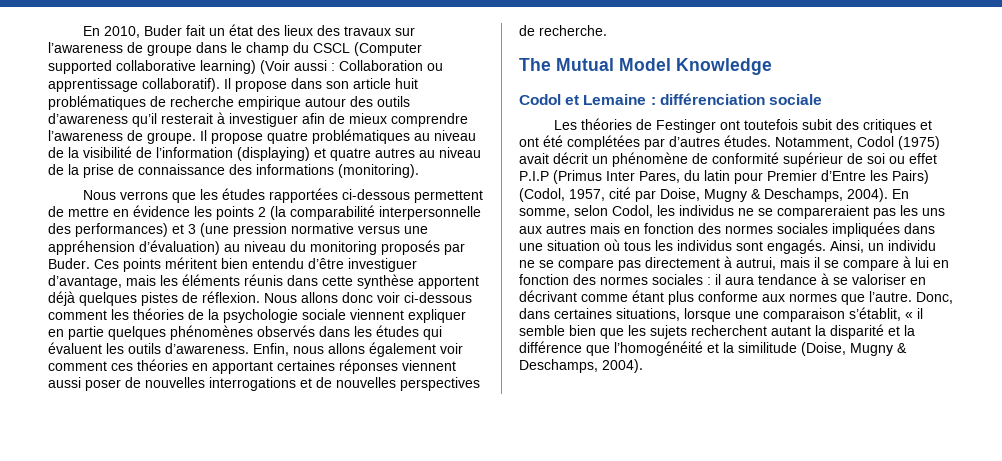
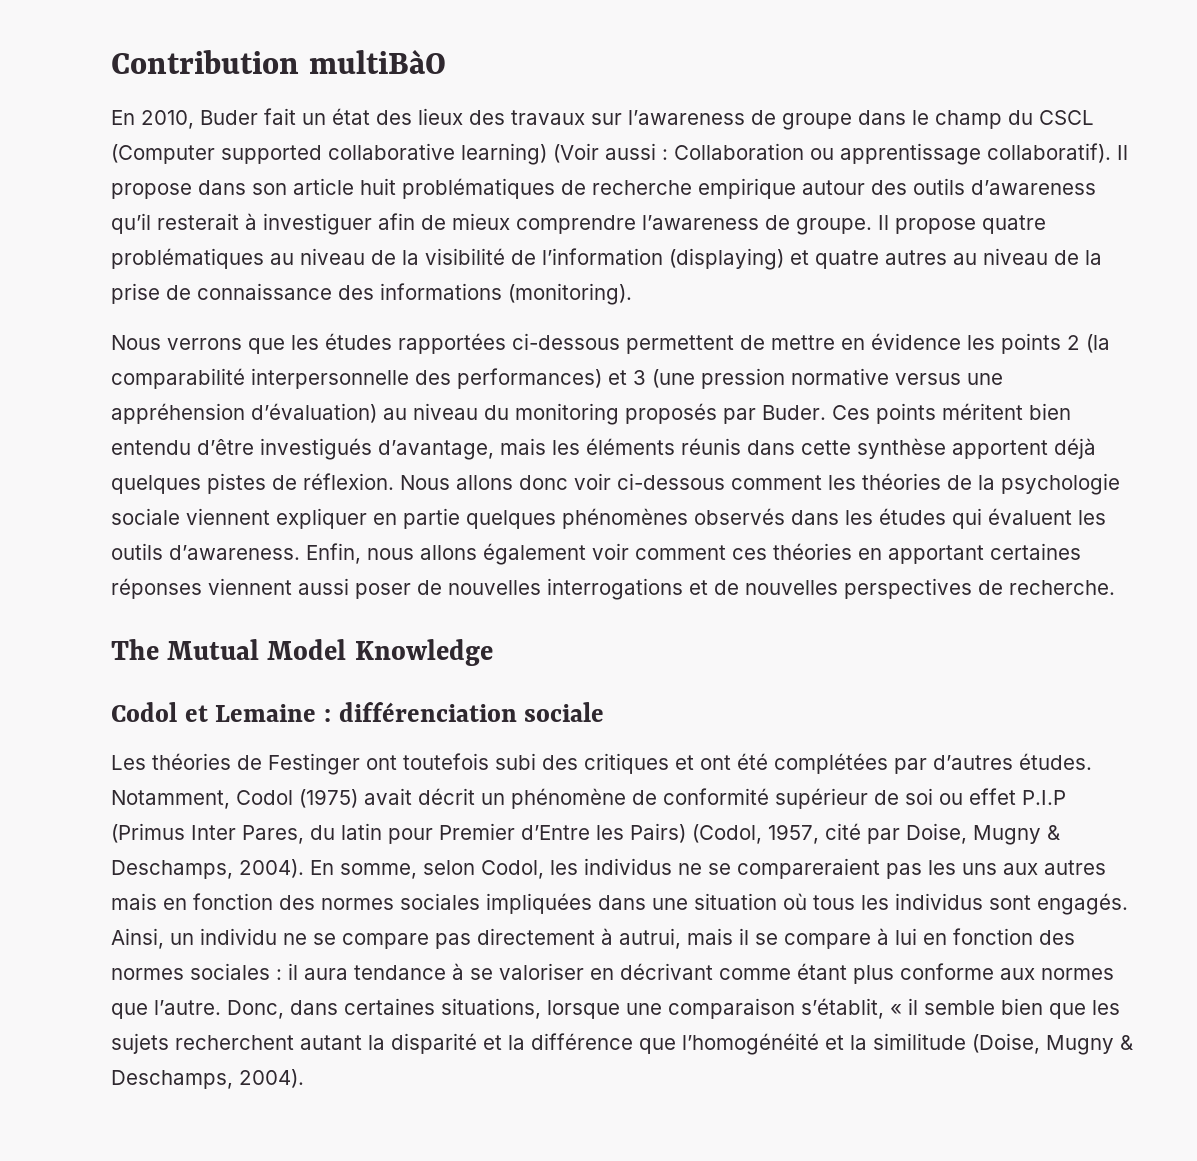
+ Contribution multiBàO
- Ces points méritent bien entendu d’être investiguer d’avantage, mais les éléments réunis dans cette synthèse apportent déjà quelques pistes de réflexion.
+ Ces points méritent bien entendu d’être investigués d’avantage, mais les éléments réunis dans cette synthèse apportent déjà quelques pistes de réflexion.
- Les théories de Festinger ont toutefois subit des critiques et ont été complétées par d’autres études.
+ Les théories de Festinger ont toutefois subi des critiques et ont été complétées par d’autres études.

